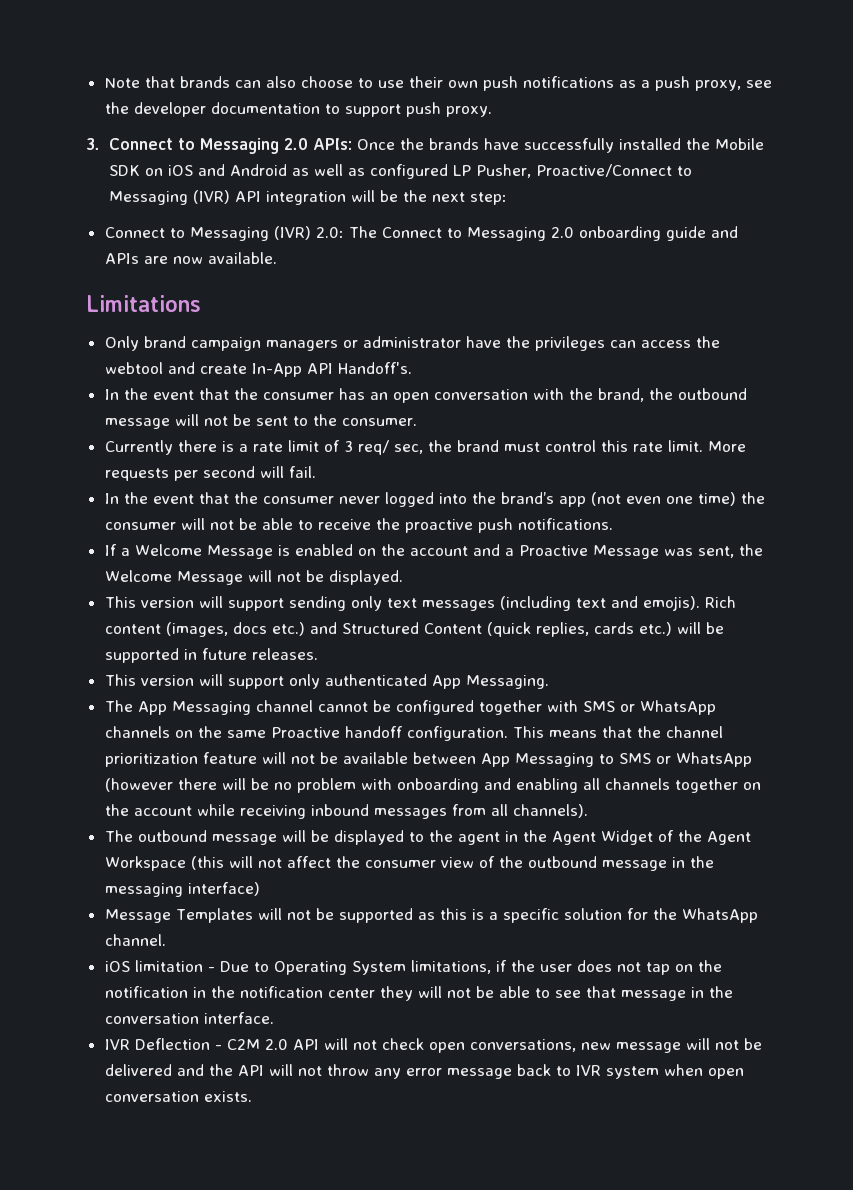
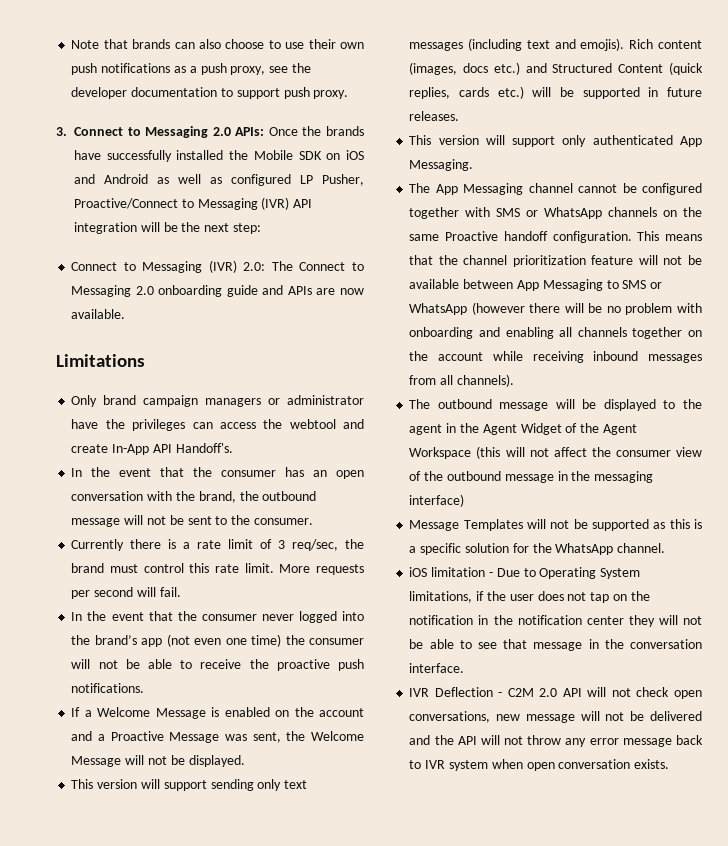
- Currently there is a rate limit of 3 req/ sec, the brand must control this rate limit.
+ Currently there is a rate limit of 3 req/sec, the brand must control this rate limit.

